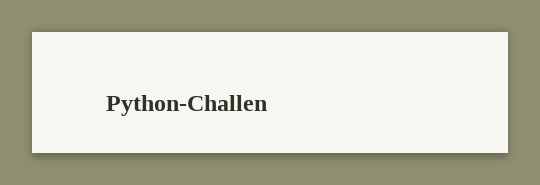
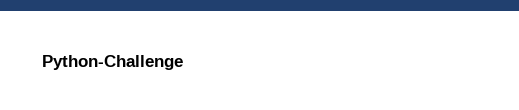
- Python-Challen
+ Python-Challenge

